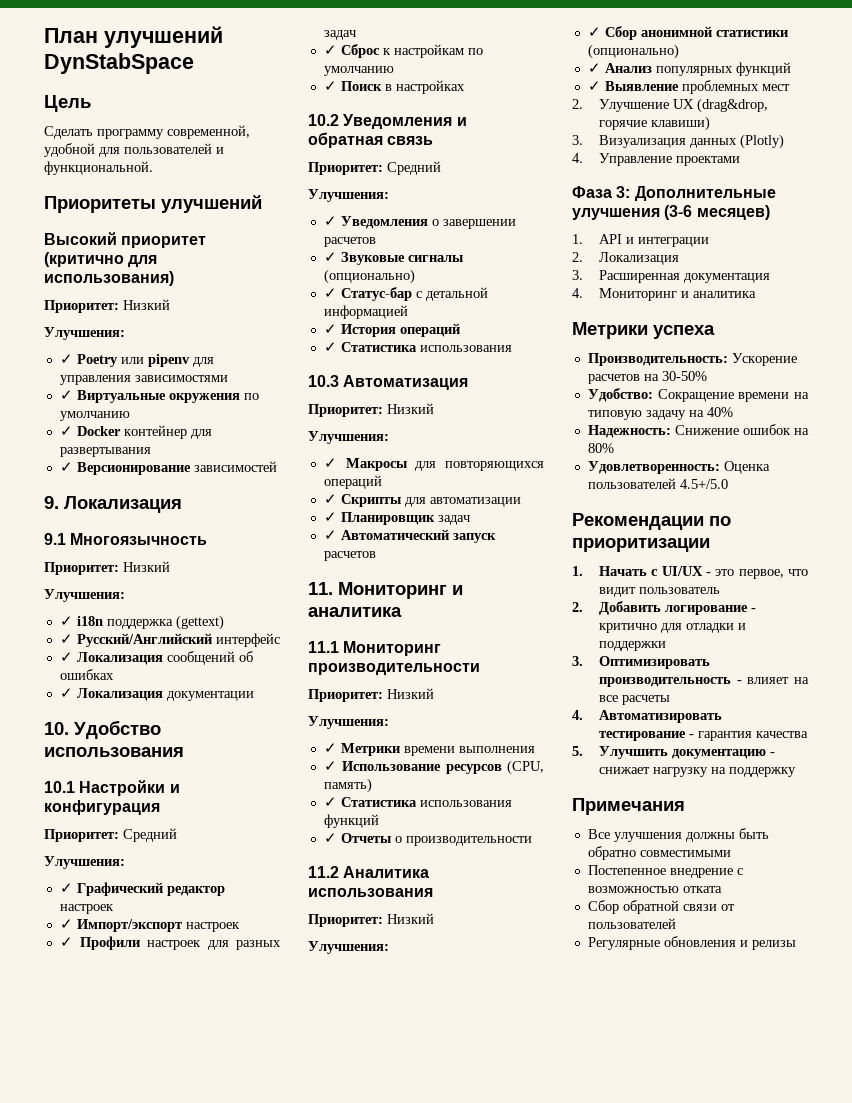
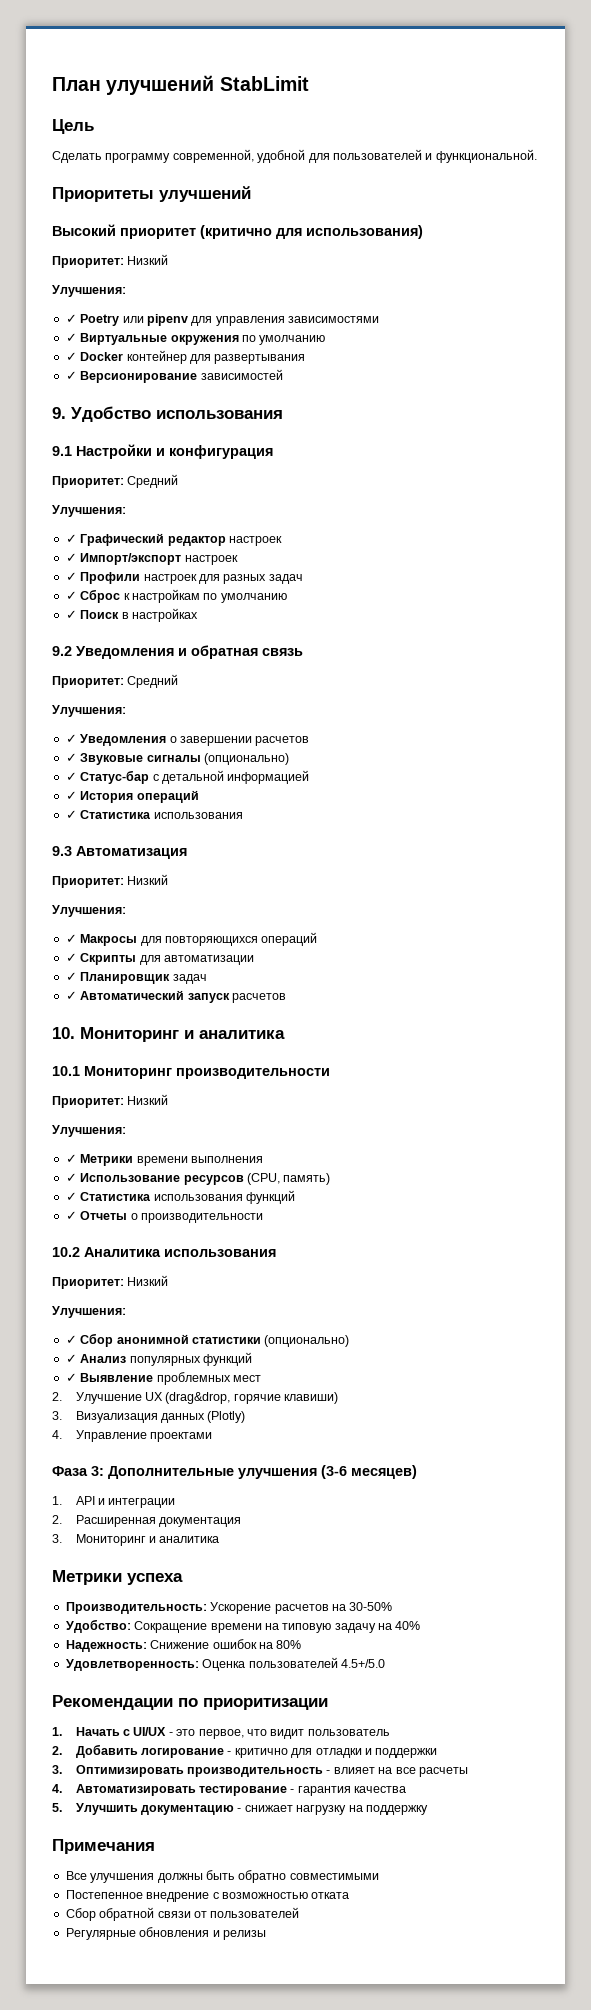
- План улучшений DynStabSpace
+ План улучшений StabLimit
- 9. Локализация
- 9.1 Многоязычность
- Приоритет: Низкий
- Улучшения:
- ✓ i18n поддержка (gettext)
- ✓ Русский/Английский интерфейс
- ✓ Локализация сообщений об ошибках
- ✓ Локализация документации
- 10. Удобство использования
+ 9. Удобство использования
- 10.1 Настройки и конфигурация
+ 9.1 Настройки и конфигурация
- 10.2 Уведомления и обратная связь
+ 9.2 Уведомления и обратная связь
- 10.3 Автоматизация
+ 9.3 Автоматизация
- 11. Мониторинг и аналитика
- 11.1 Мониторинг производительности
+ 10. Мониторинг и аналитика
+ 10.1 Мониторинг производительности
- 11.2 Аналитика использования
+ 10.2 Аналитика использования
- 2. Локализация
- 3. Расширенная документация
+ 2. Расширенная документация
- 4. Мониторинг и аналитика
+ 3. Мониторинг и аналитика

